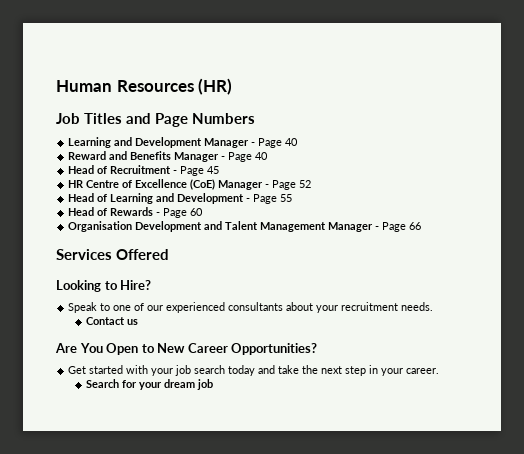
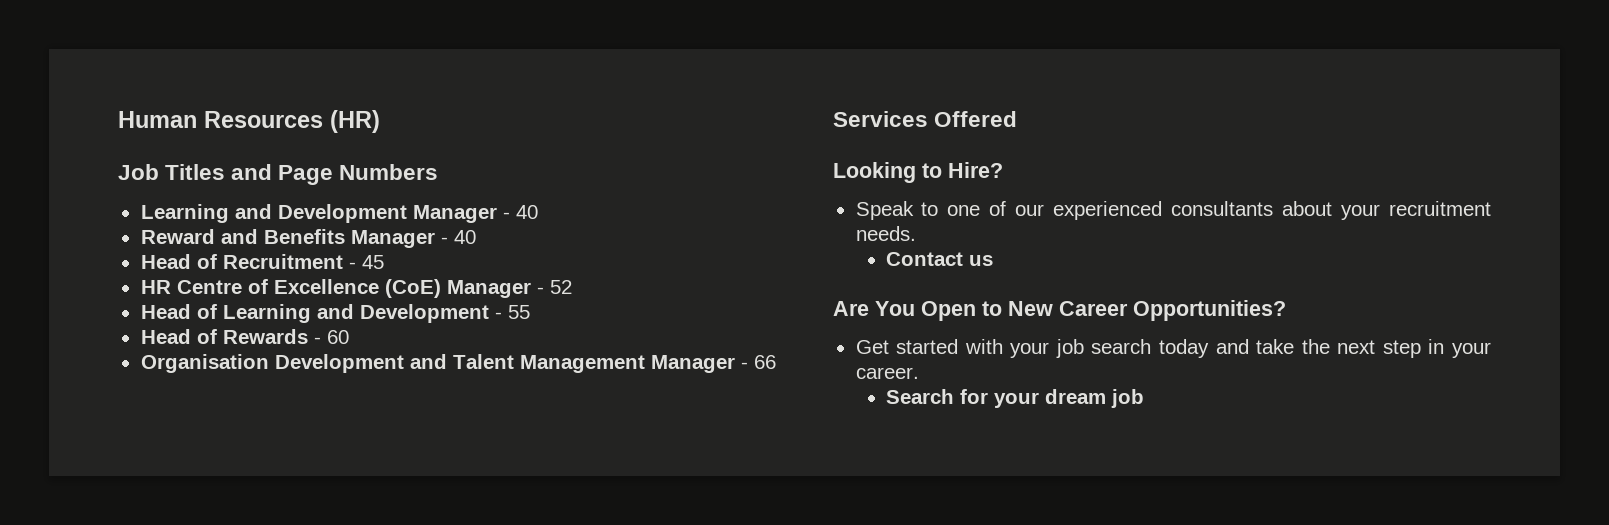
- Learning and Development Manager - Page 40
+ Learning and Development Manager - 40
- Reward and Benefits Manager - Page 40
+ Reward and Benefits Manager - 40
- Head of Recruitment - Page 45
+ Head of Recruitment - 45
- HR Centre of Excellence (CoE) Manager - Page 52
+ HR Centre of Excellence (CoE) Manager - 52
- Head of Learning and Development - Page 55
+ Head of Learning and Development - 55
- Head of Rewards - Page 60
+ Head of Rewards - 60
- Organisation Development and Talent Management Manager - Page 66
+ Organisation Development and Talent Management Manager - 66

